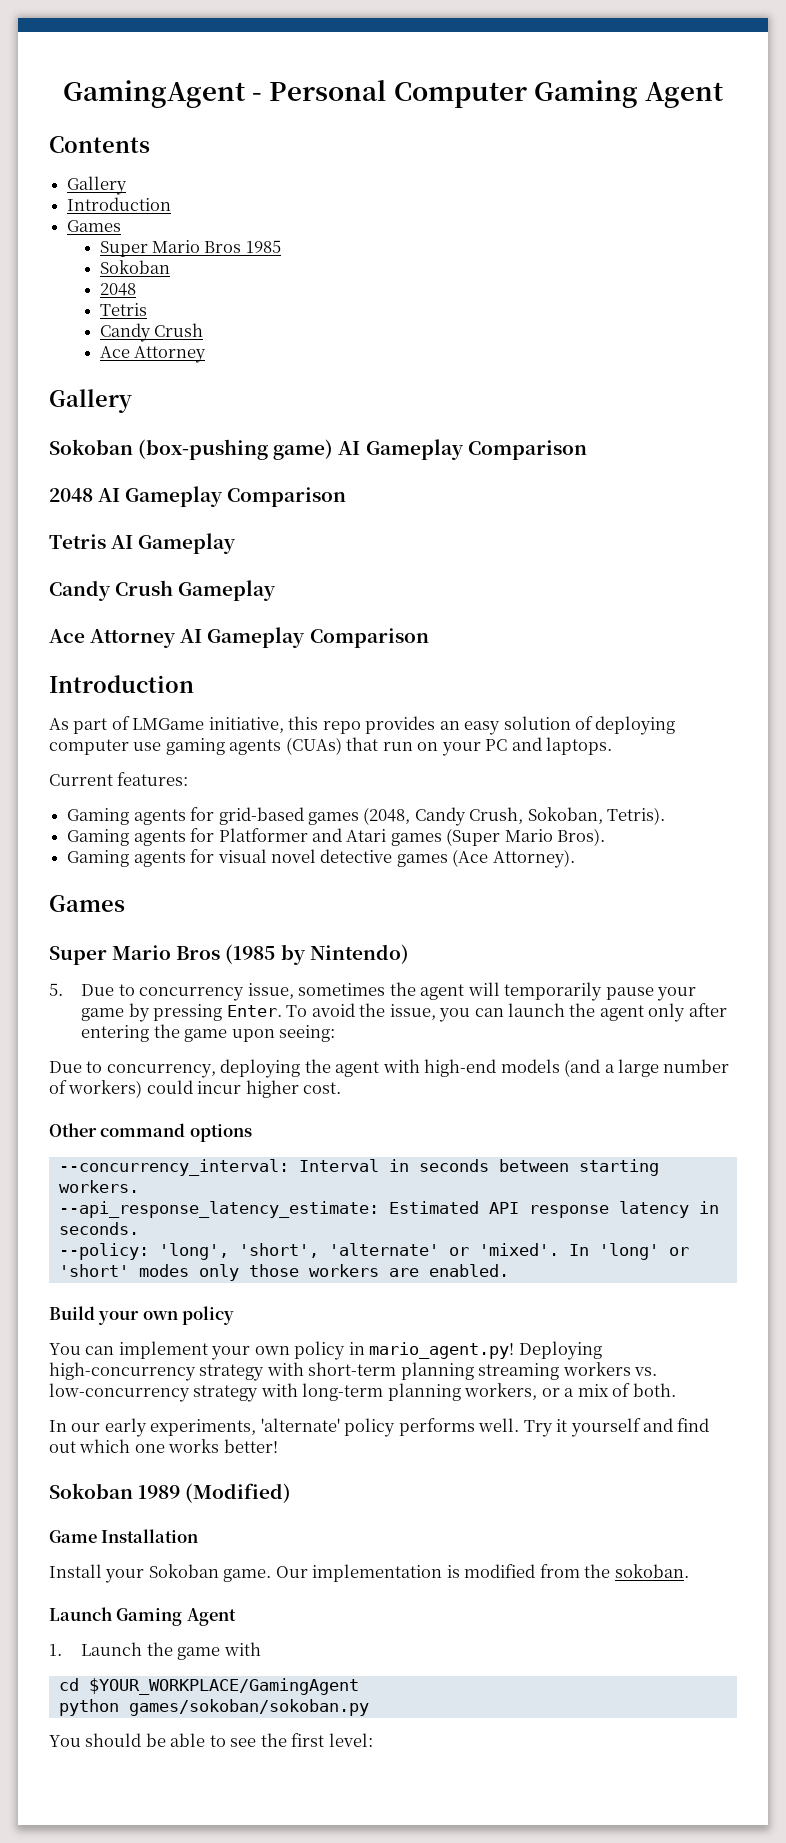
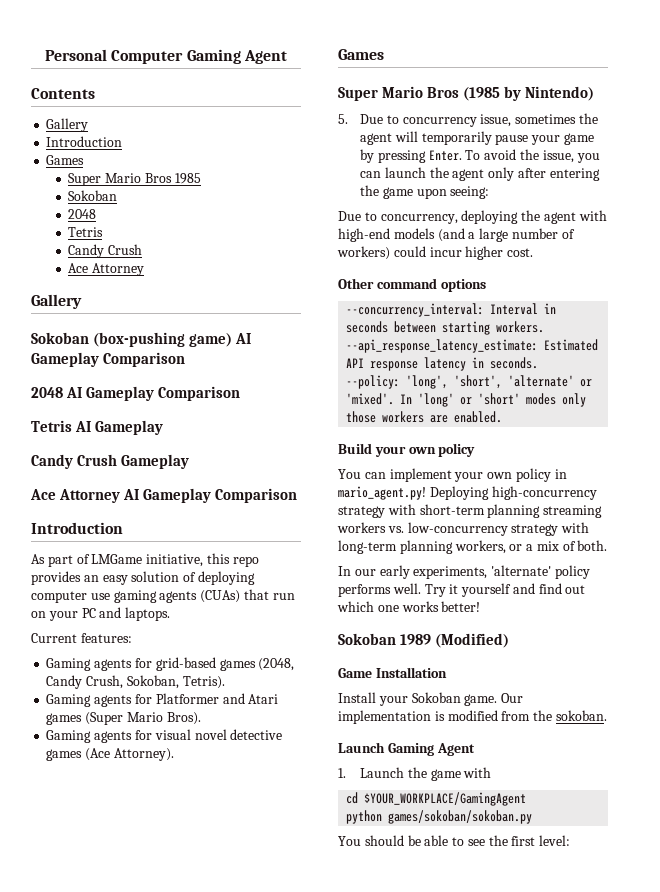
- GamingAgent - Personal Computer Gaming Agent
+ Personal Computer Gaming Agent

